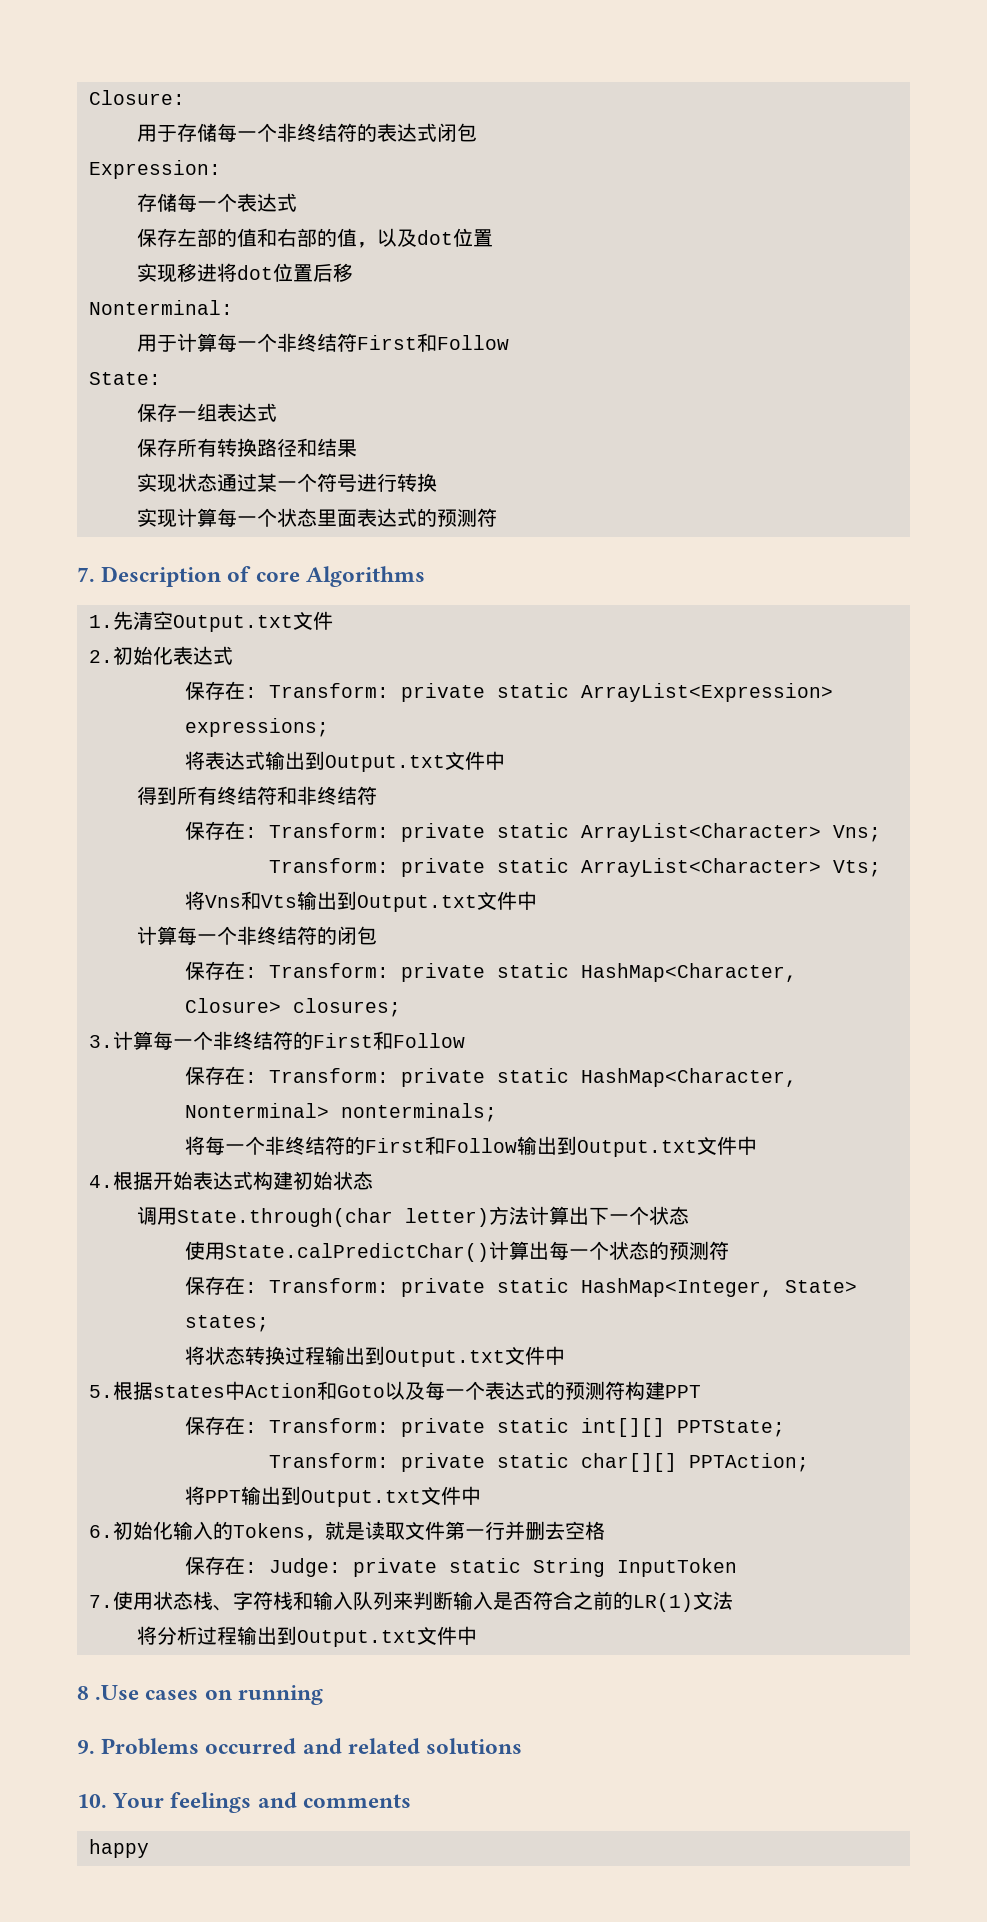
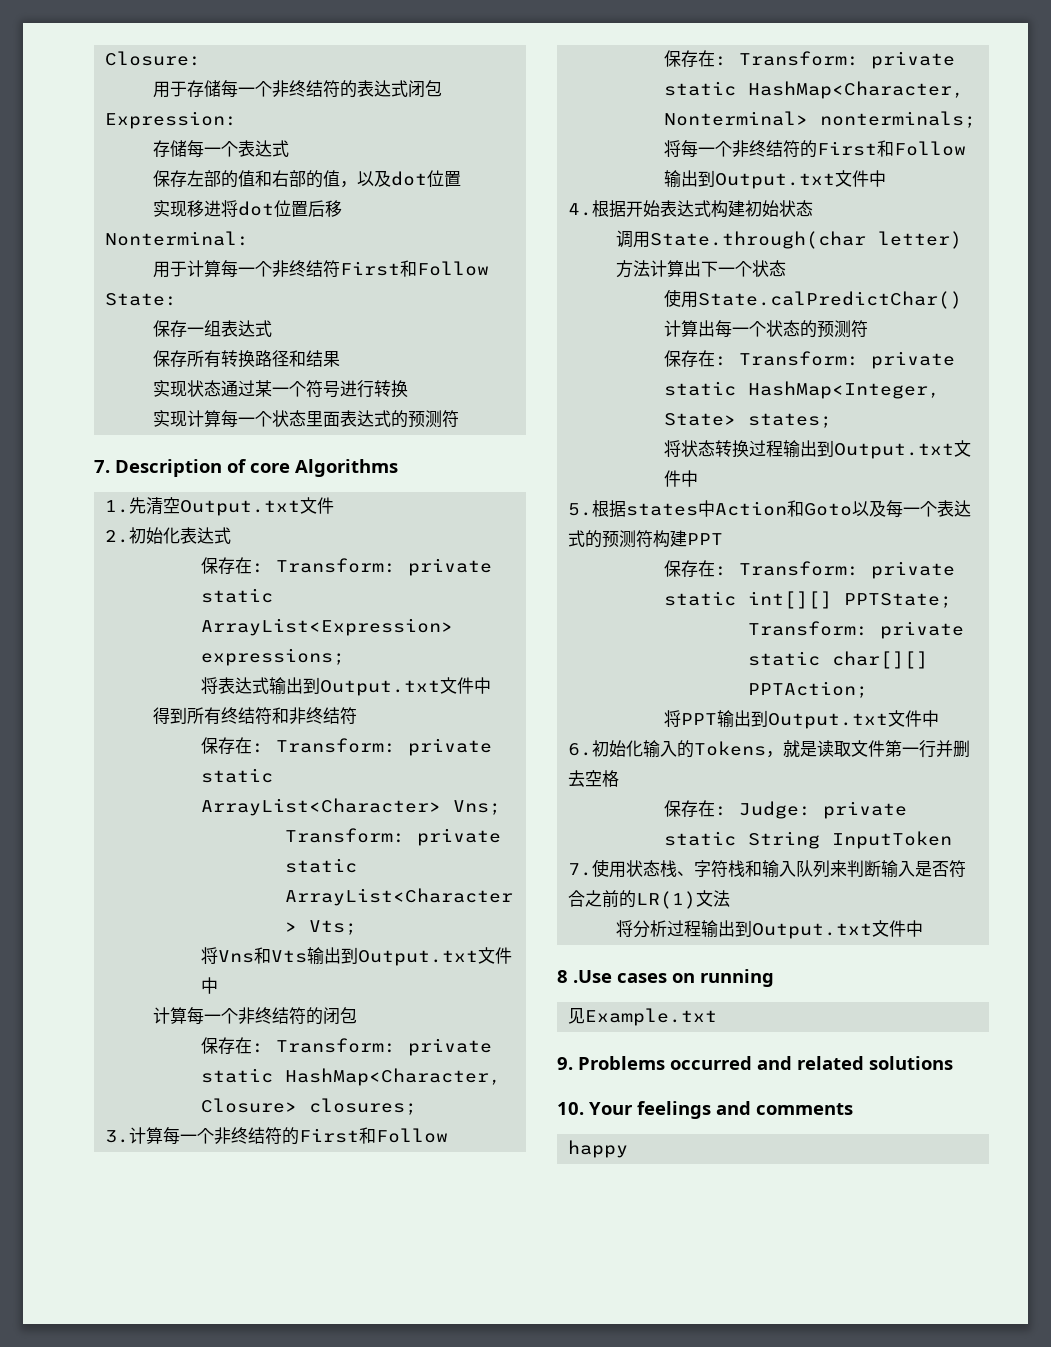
+ 见Example.txt

